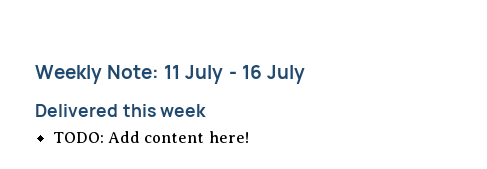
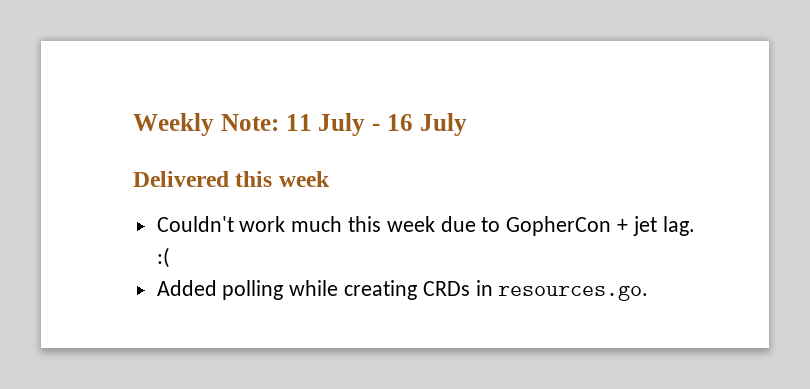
- TODO: Add content here!
+ Couldn't work much this week due to GopherCon + jet lag. :(
+ Added polling while creating CRDs in resources.go.

